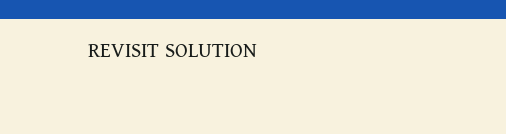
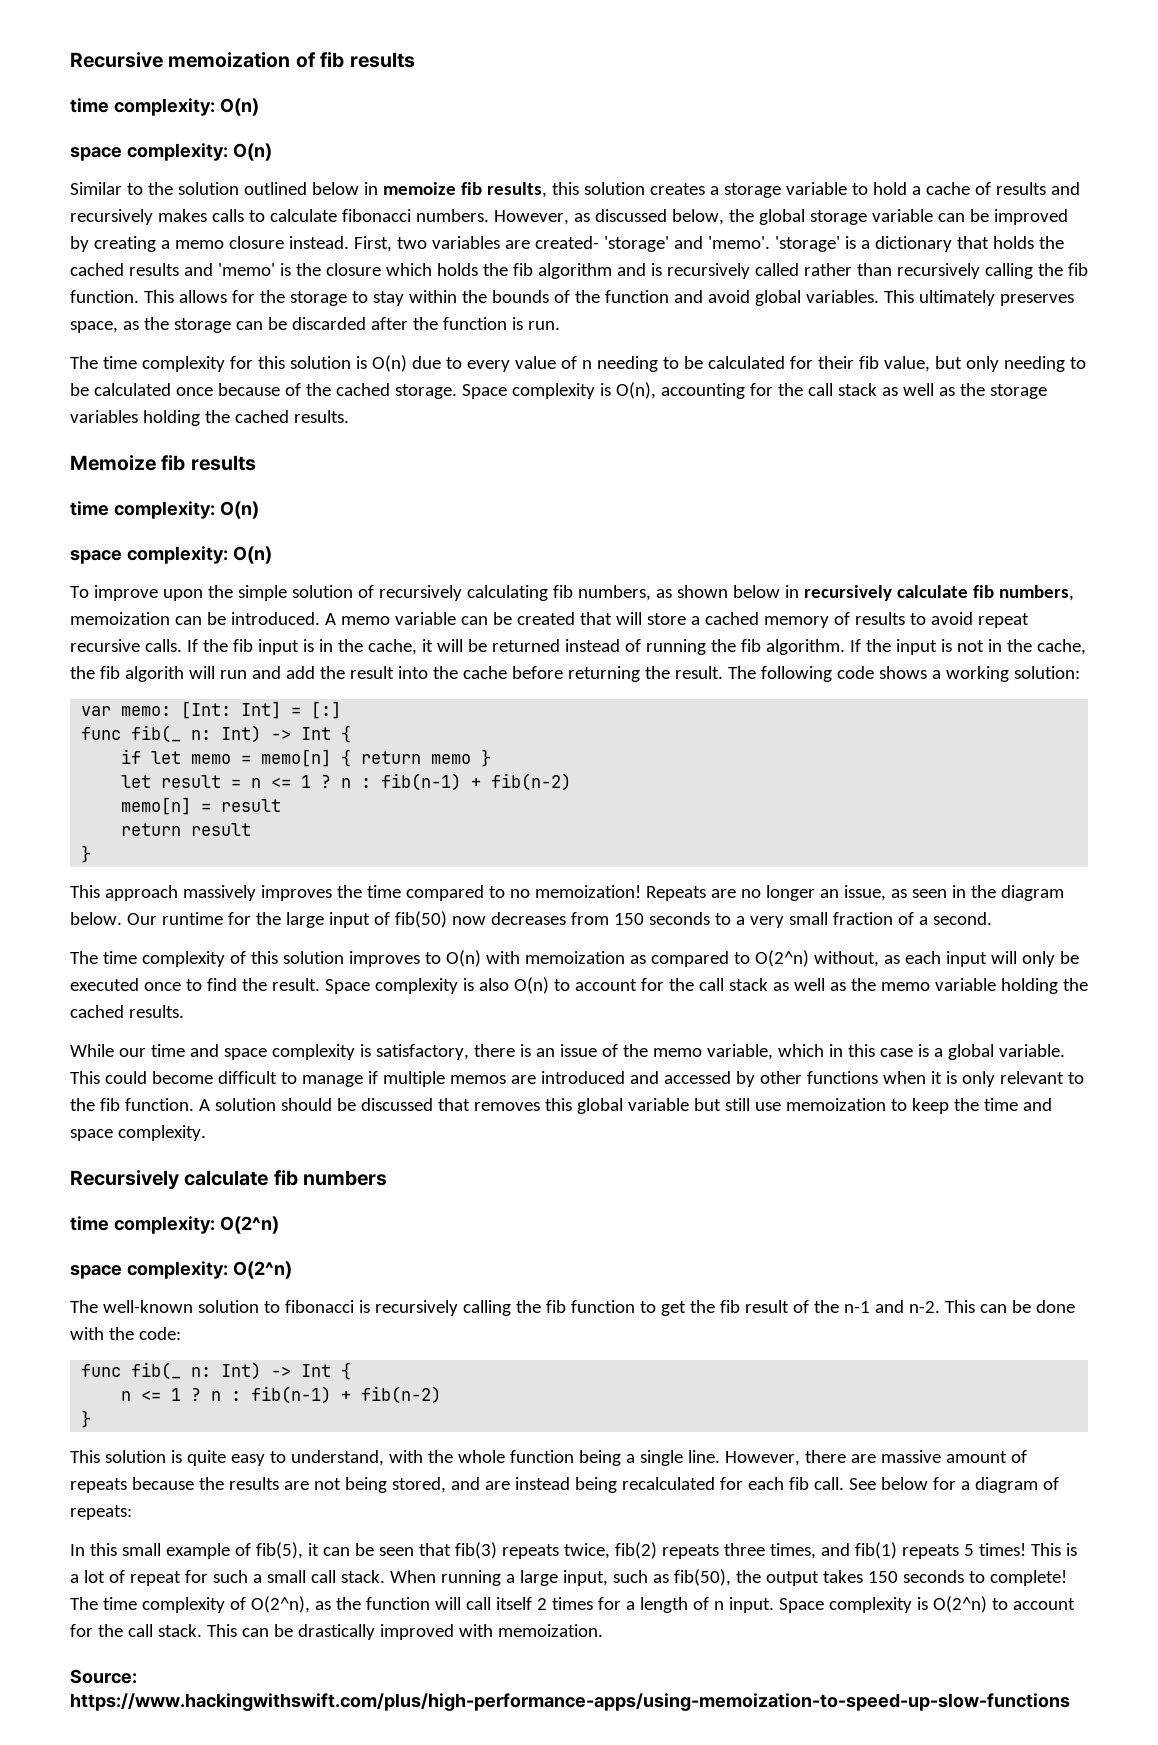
- REVISIT SOLUTION
+ Recursive memoization of fib results
+ time complexity: O(n)
+ space complexity: O(n)
+ Similar to the solution outlined below in memoize fib results, this solution creates a storage variable to hold a cache of results and recursively makes calls to calculate fibonacci numbers. However, as discussed below, the global storage variable can be improved by creating a memo closure instead. First, two variables are created- 'storage' and 'memo'. 'storage' is a dictionary that holds the cached results and 'memo' is the closure which holds the fib algorithm and is recursively called rather than recursively calling the fib function. This allows for the storage to stay within the bounds of the function and avoid global variables. This ultimately preserves space, as the storage can be discarded after the function is run.
+ The time complexity for this solution is O(n) due to every value of n needing to be calculated for their fib value, but only needing to be calculated once because of the cached storage. Space complexity is O(n), accounting for the call stack as well as the storage variables holding the cached results.
+ Memoize fib results
+ time complexity: O(n)
+ space complexity: O(n)
+ To improve upon the simple solution of recursively calculating fib numbers, as shown below in recursively calculate fib numbers, memoization can be introduced. A memo variable can be created that will store a cached memory of results to avoid repeat recursive calls. If the fib input is in the cache, it will be returned instead of running the fib algorithm. If the input is not in the cache, the fib algorith will run and add the result into the cache before returning the result. The following code shows a working solution:
+ var memo: [Int: Int] = [:]
+ func fib(_ n: Int) -> Int {
+ if let memo = memo[n] { return memo }
+ let result = n <= 1 ? n : fib(n-1) + fib(n-2)
+ memo[n] = result
+ return result
+ }
+ This approach massively improves the time compared to no memoization! Repeats are no longer an issue, as seen in the diagram below. Our runtime for the large input of fib(50) now decreases from 150 seconds to a very small fraction of a second.
+ The time complexity of this solution improves to O(n) with memoization as compared to O(2^n) without, as each input will only be executed once to find the result. Space complexity is also O(n) to account for the call stack as well as the memo variable holding the cached results.
+ While our time and space complexity is satisfactory, there is an issue of the memo variable, which in this case is a global variable. This could become difficult to manage if multiple memos are introduced and accessed by other functions when it is only relevant to the fib function. A solution should be discussed that removes this global variable but still use memoization to keep the time and space complexity.
+ Recursively calculate fib numbers
+ time complexity: O(2^n)
+ space complexity: O(2^n)
+ The well-known solution to fibonacci is recursively calling the fib function to get the fib result of the n-1 and n-2. This can be done with the code:
+ func fib(_ n: Int) -> Int {
+ n <= 1 ? n : fib(n-1) + fib(n-2)
+ }
+ This solution is quite easy to understand, with the whole function being a single line. However, there are massive amount of repeats because the results are not being stored, and are instead being recalculated for each fib call. See below for a diagram of repeats:
+ In this small example of fib(5), it can be seen that fib(3) repeats twice, fib(2) repeats three times, and fib(1) repeats 5 times! This is a lot of repeat for such a small call stack. When running a large input, such as fib(50), the output takes 150 seconds to complete! The time complexity of O(2^n), as the function will call itself 2 times for a length of n input. Space complexity is O(2^n) to account for the call stack. This can be drastically improved with memoization.
+ Source: https://www.hackingwithswift.com/plus/high-performance-apps/using-memoization-to-speed-up-slow-functions

